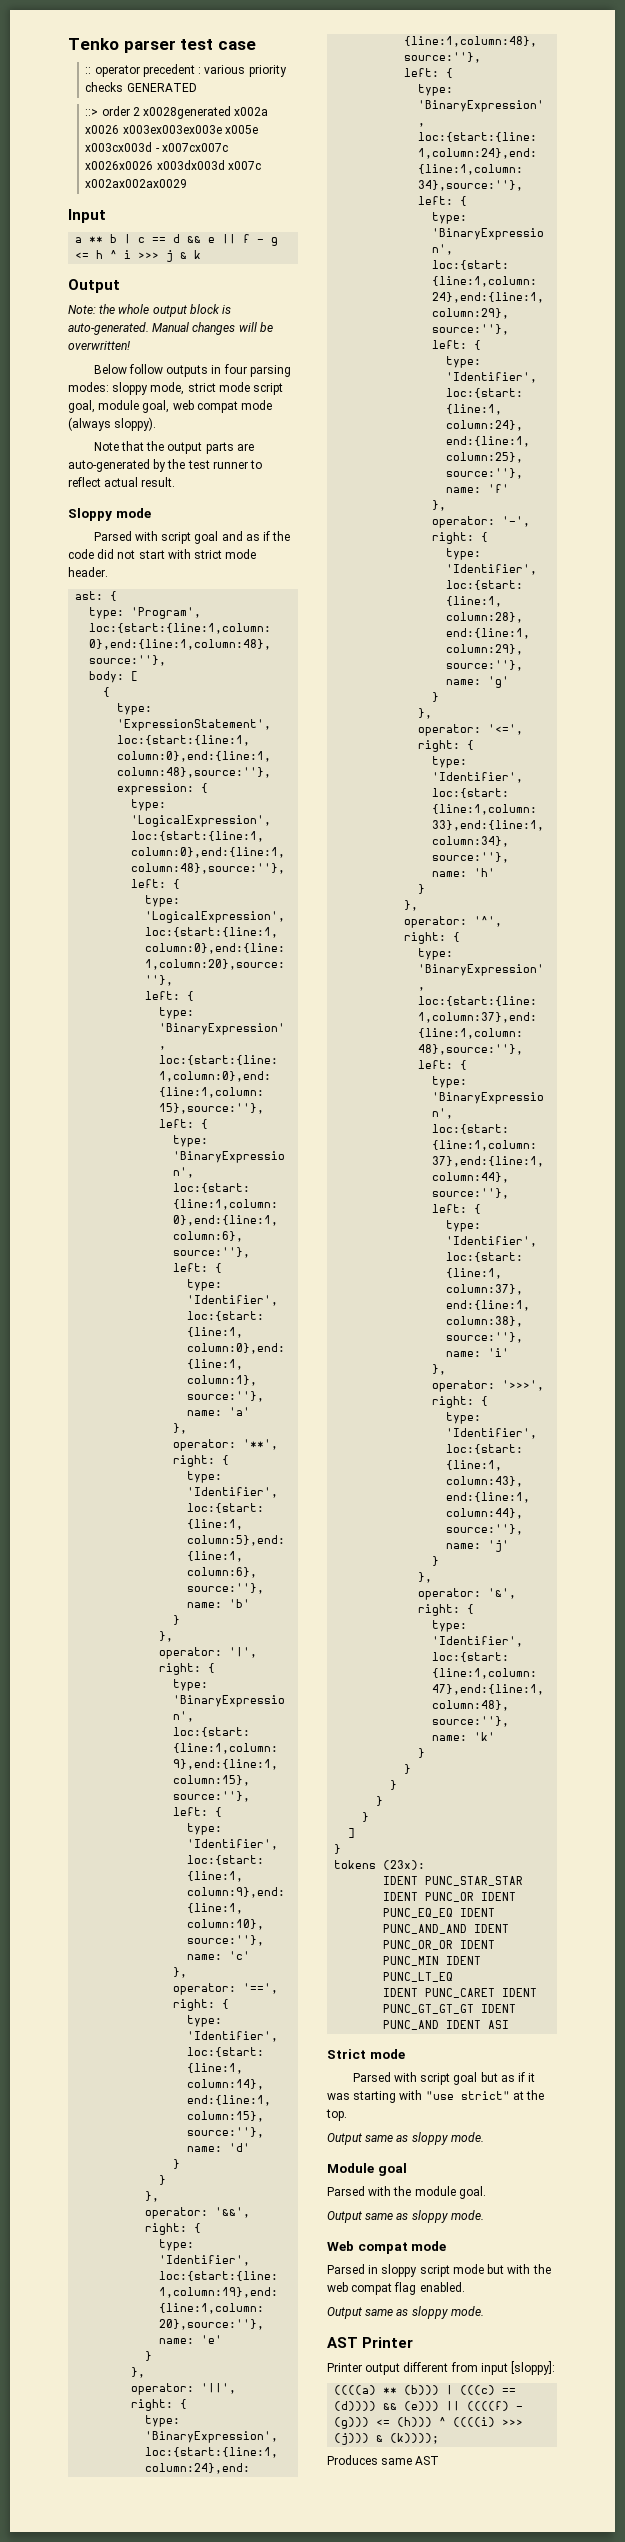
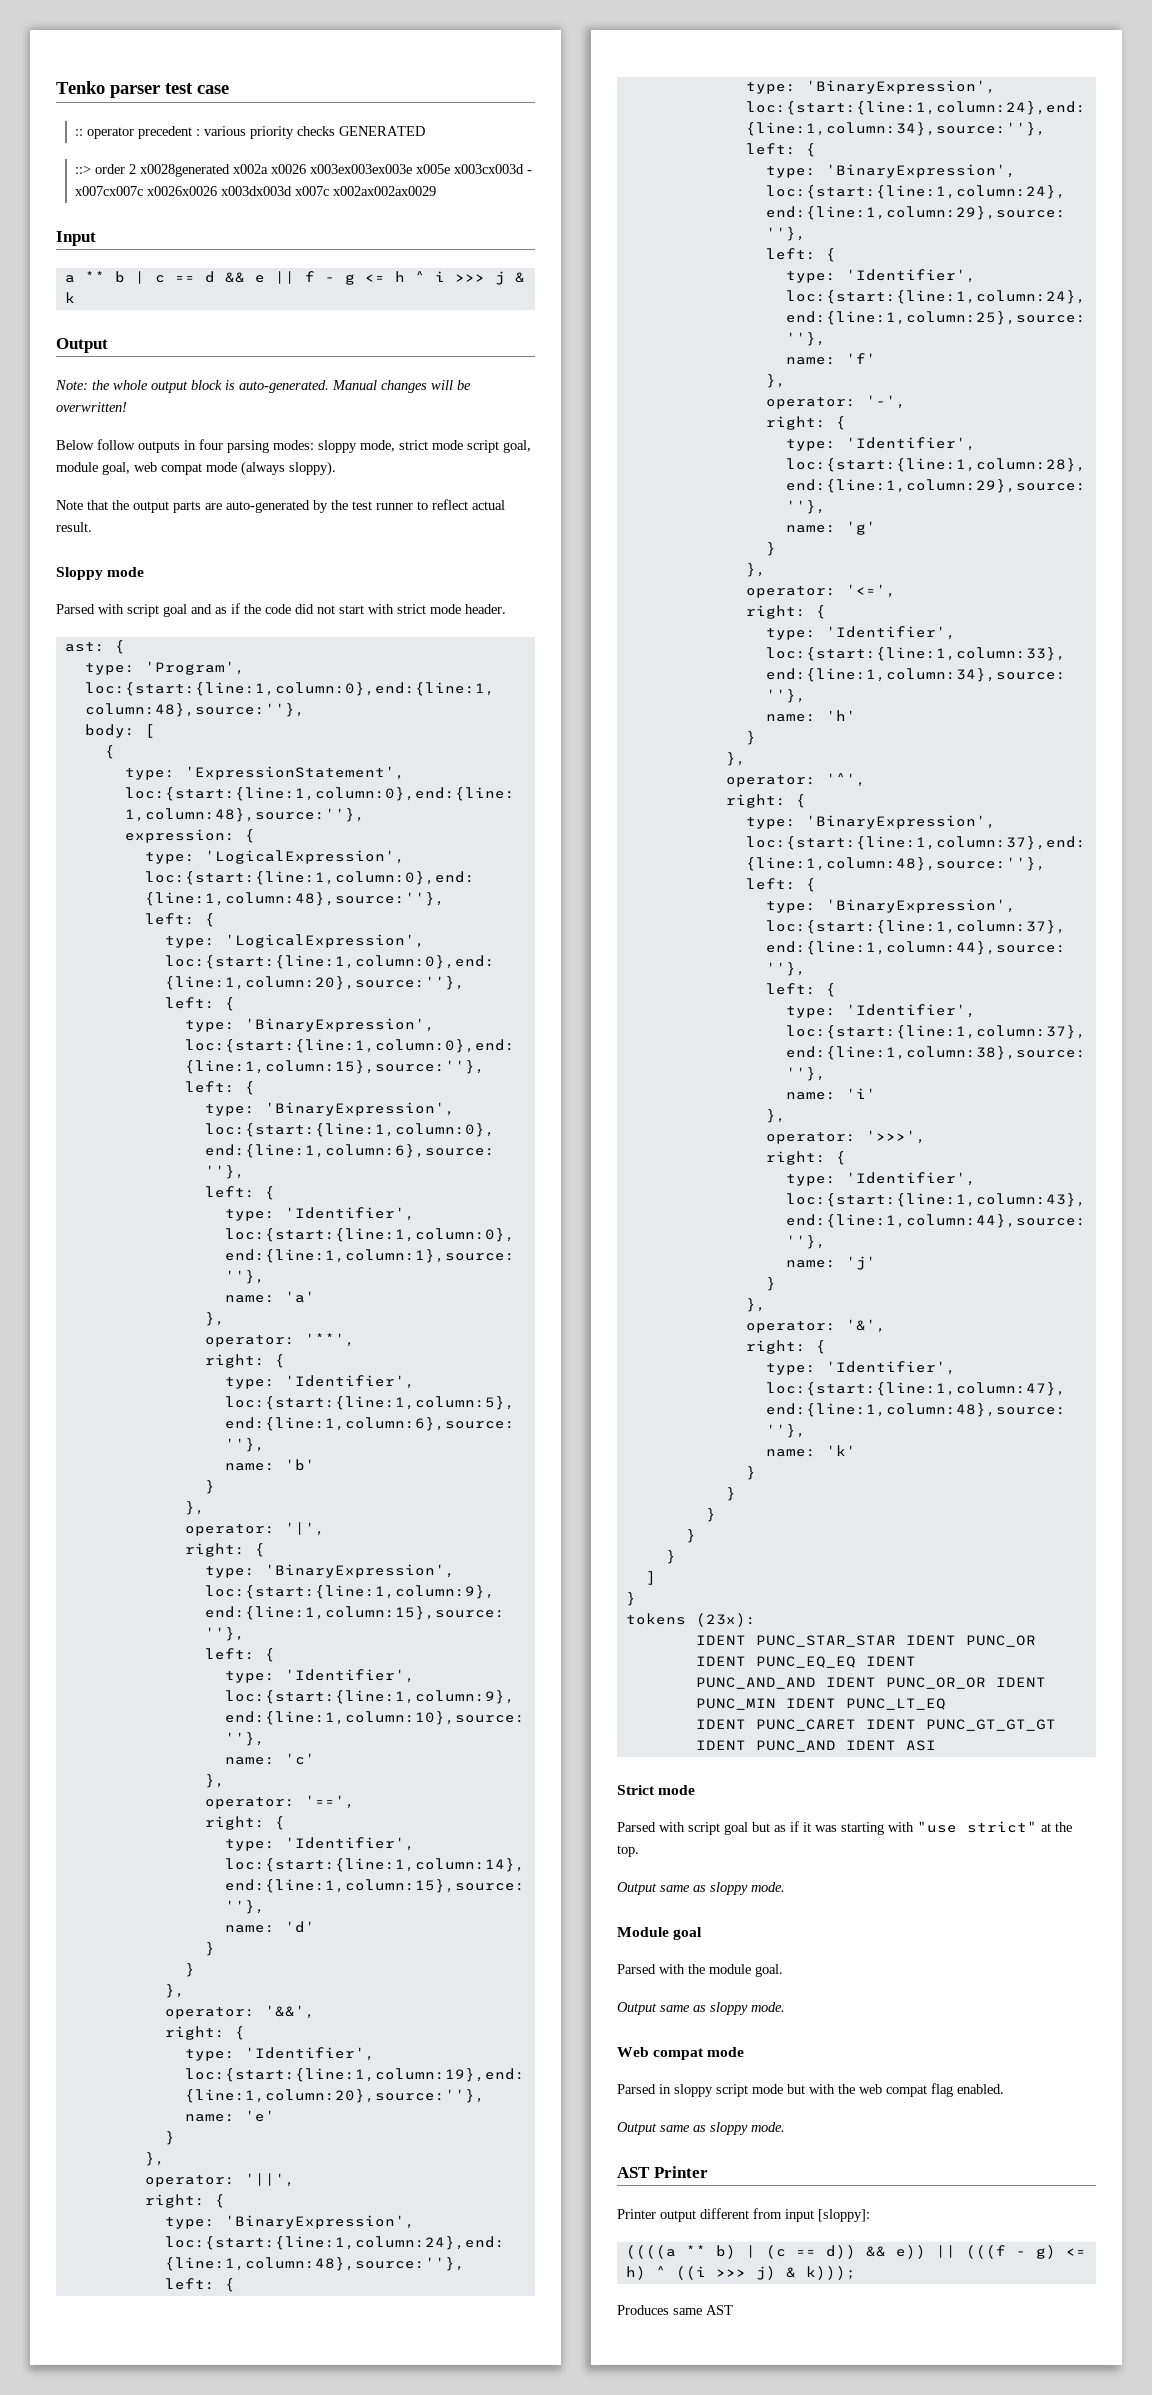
- ((((a) ** (b))) | (((c) == (d)))) && (e))) || ((((f) - (g))) <= (h))) ^ ((((i) >>> (j))) & (k))));
+ ((((a ** b) | (c == d)) && e)) || (((f - g) <= h) ^ ((i >>> j) & k)));

